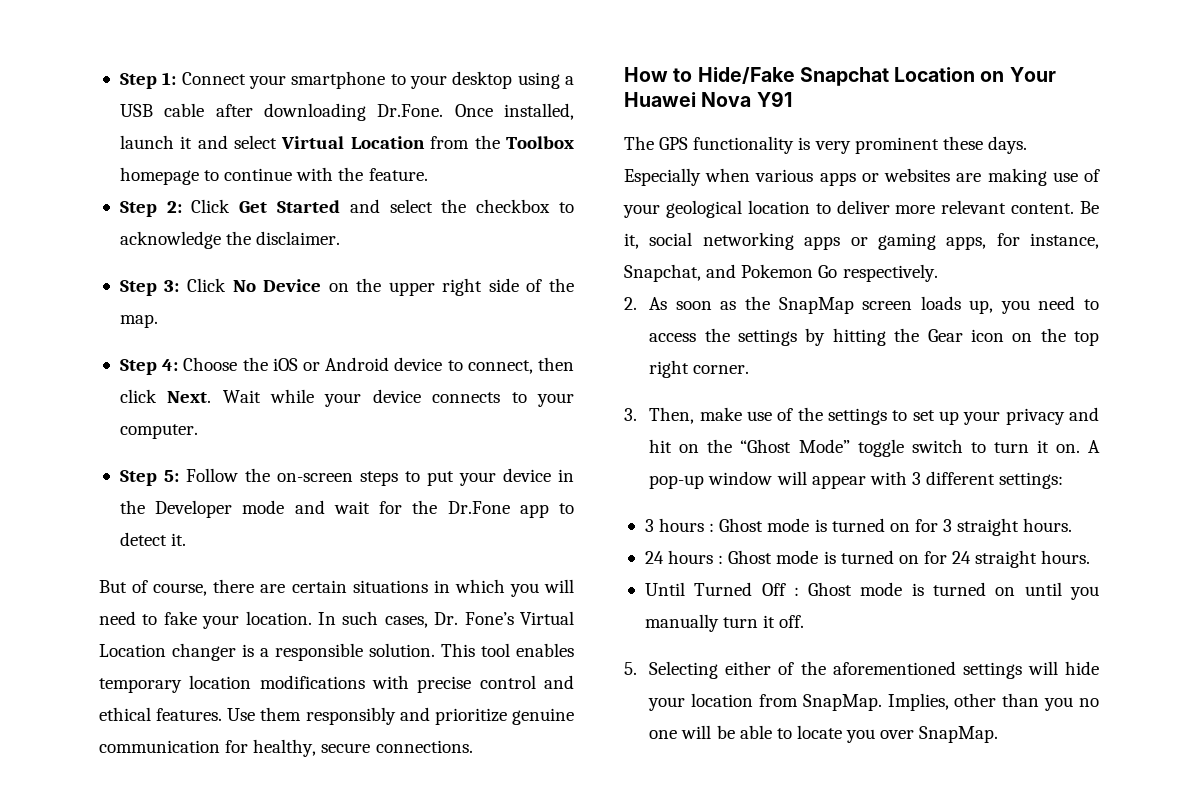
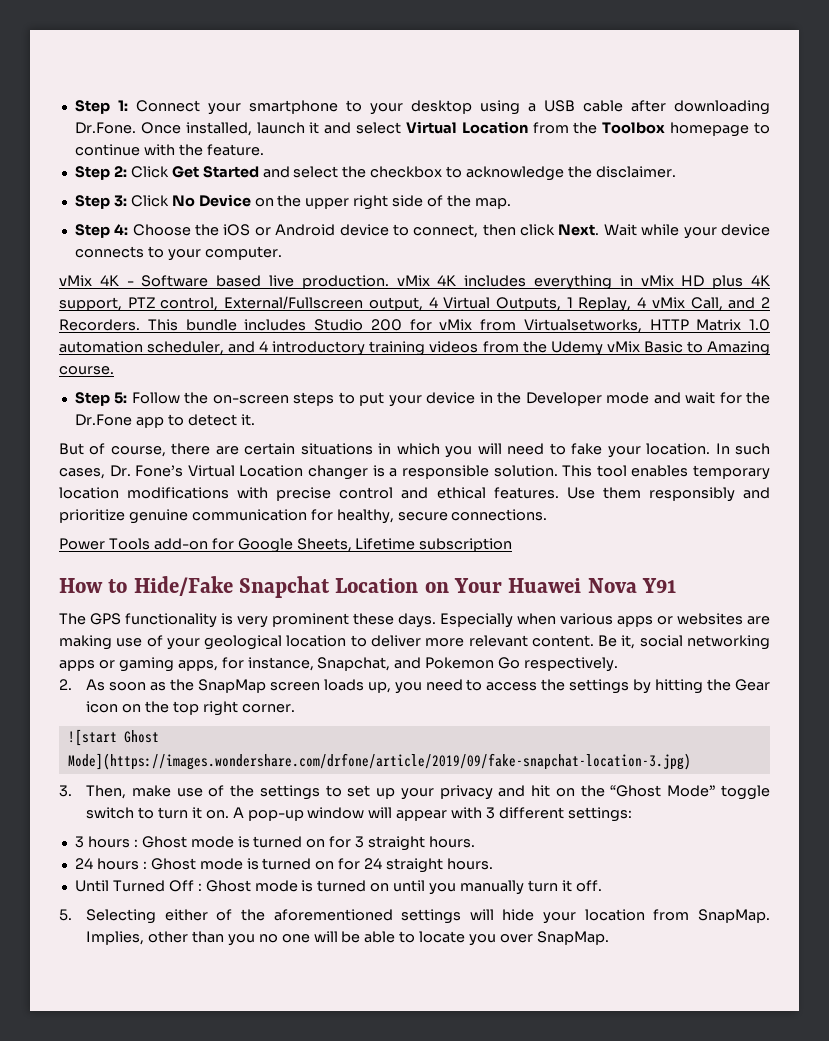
+ vMix 4K - Software based live production. vMix 4K includes everything in vMix HD plus 4K support, PTZ control, External/Fullscreen output, 4 Virtual Outputs, 1 Replay, 4 vMix Call, and 2 Recorders. This bundle includes Studio 200 for vMix from Virtualsetworks, HTTP Matrix 1.0 automation scheduler, and 4 introductory training videos from the Udemy vMix Basic to Amazing course.
+ Power Tools add-on for Google Sheets, Lifetime subscription
+ ![start Ghost Mode](https://images.wondershare.com/drfone/article/2019/09/fake-snapchat-location-3.jpg)

